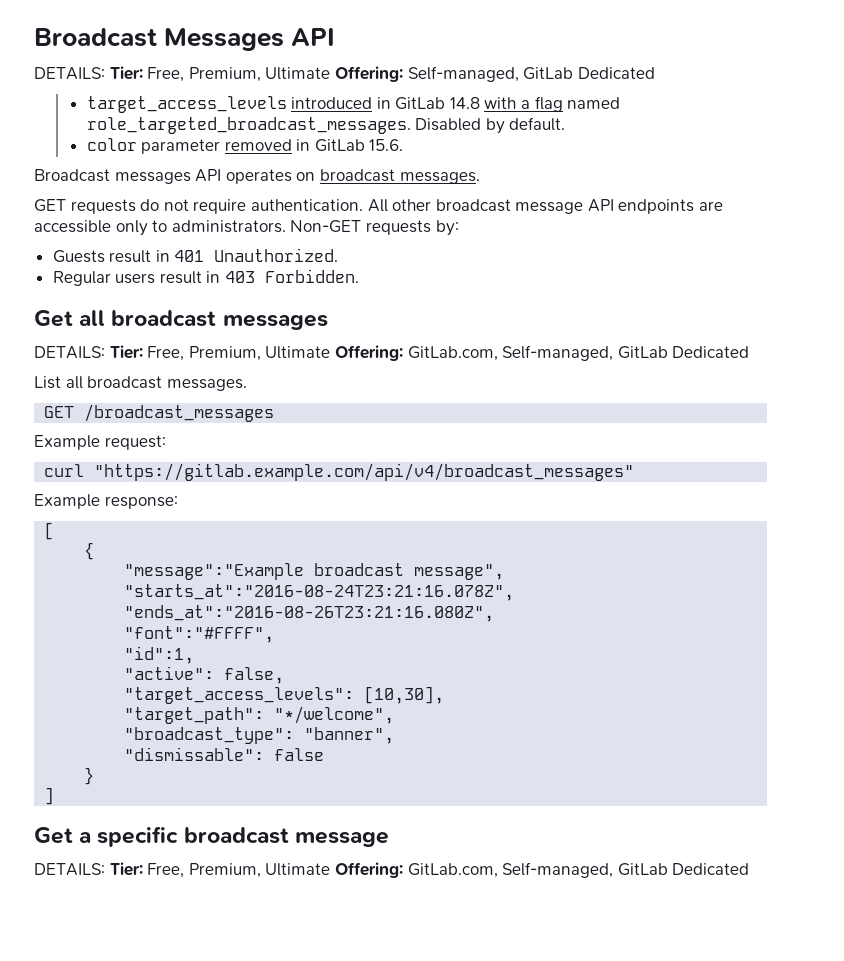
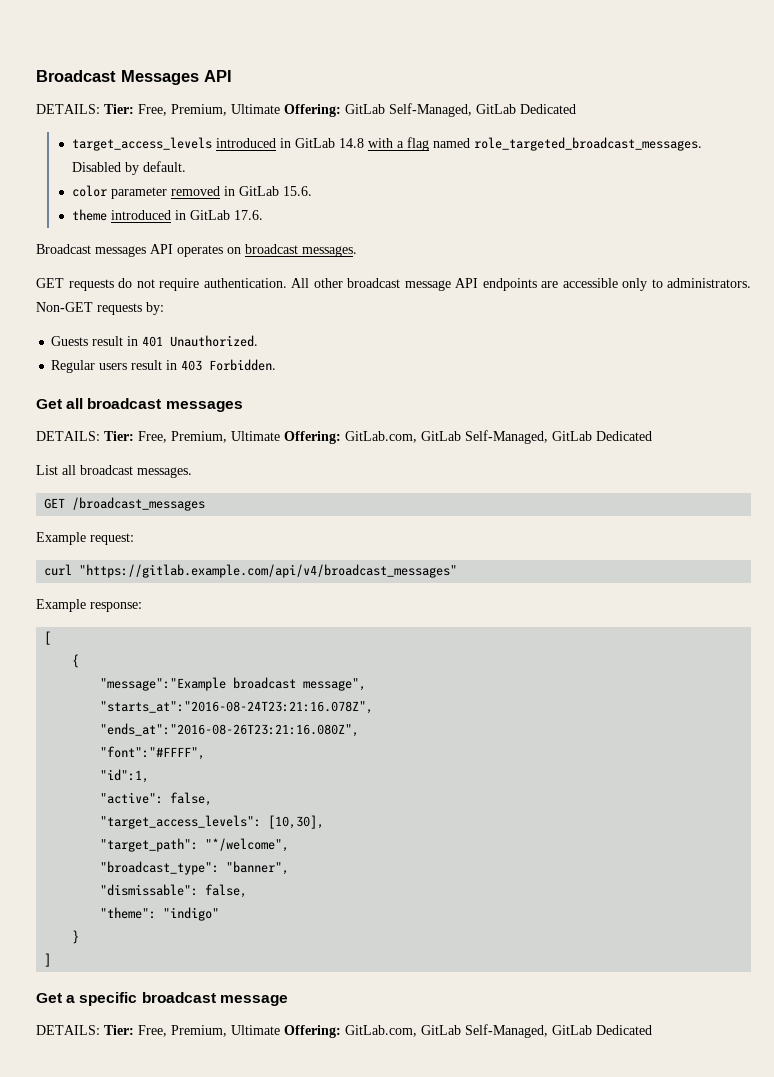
- DETAILS: Tier: Free, Premium, Ultimate Offering: Self-managed, GitLab Dedicated
+ DETAILS: Tier: Free, Premium, Ultimate Offering: GitLab Self-Managed, GitLab Dedicated
+ theme introduced in GitLab 17.6.
  Get all broadcast messages
- DETAILS: Tier: Free, Premium, Ultimate Offering: GitLab.com, Self-managed, GitLab Dedicated
+ DETAILS: Tier: Free, Premium, Ultimate Offering: GitLab.com, GitLab Self-Managed, GitLab Dedicated
- "dismissable": false
+ "dismissable": false,
+ "theme": "indigo"
  Get a specific broadcast message
- DETAILS: Tier: Free, Premium, Ultimate Offering: GitLab.com, Self-managed, GitLab Dedicated
+ DETAILS: Tier: Free, Premium, Ultimate Offering: GitLab.com, GitLab Self-Managed, GitLab Dedicated

